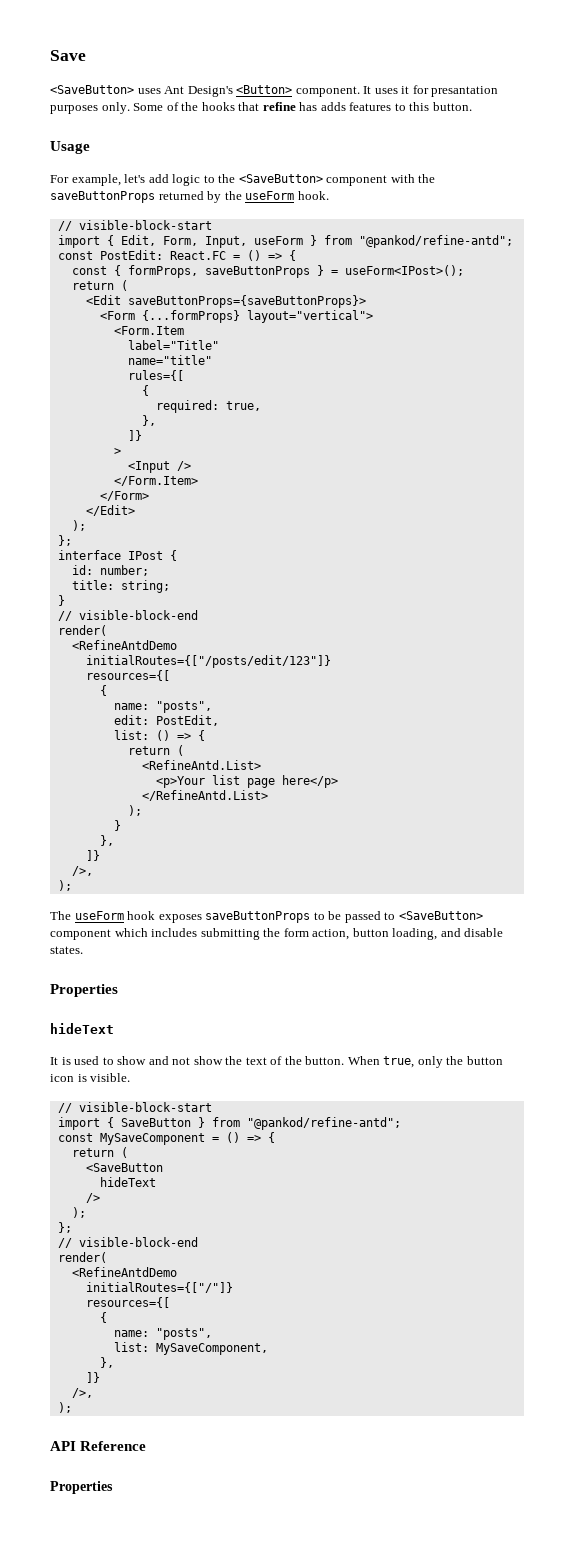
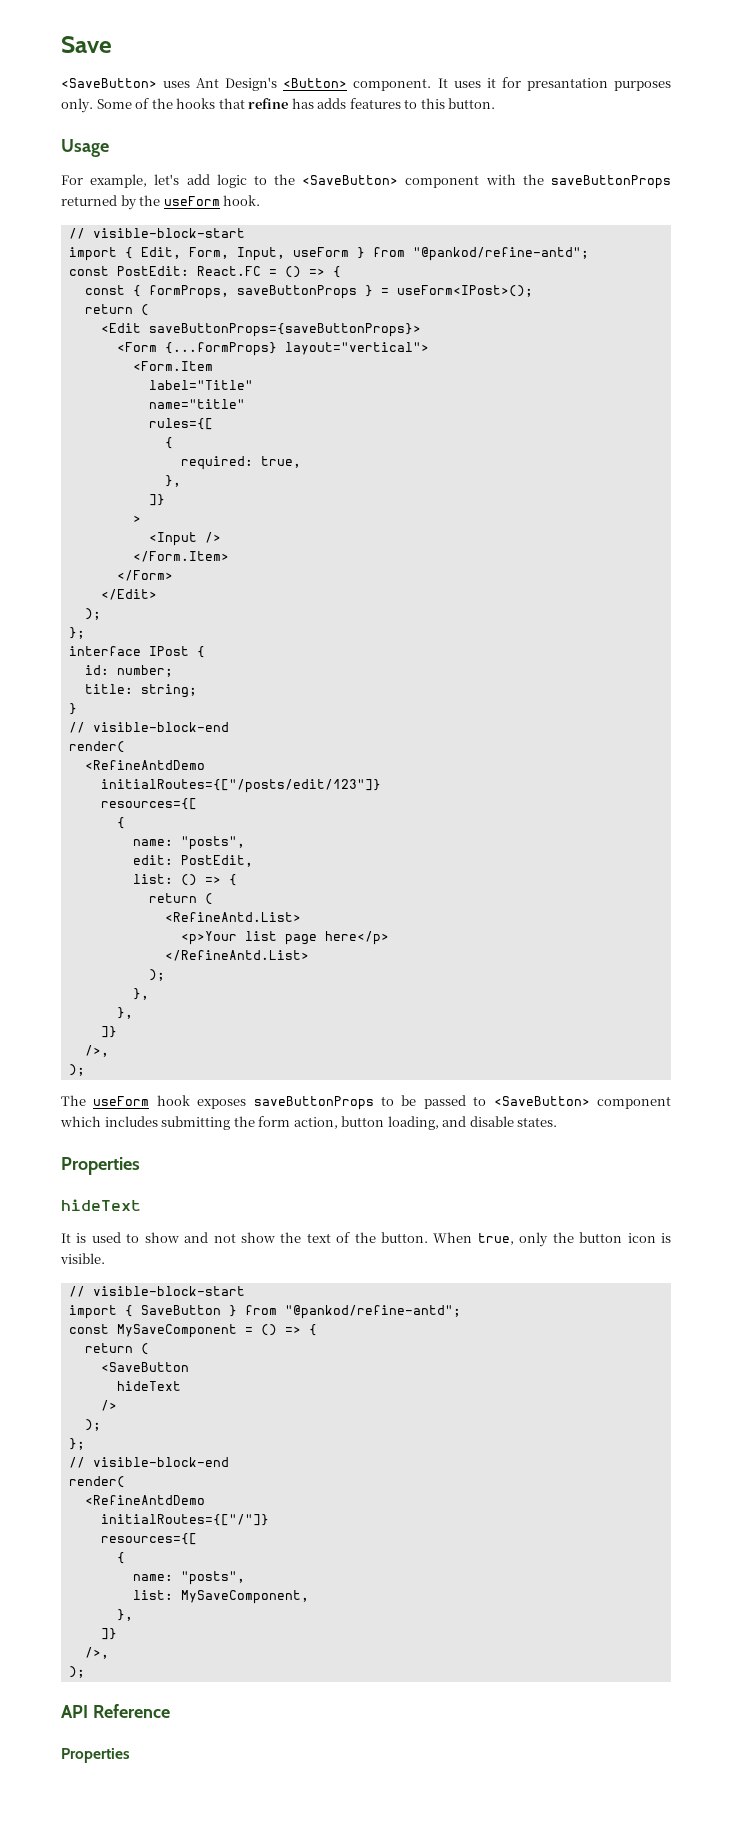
  </RefineAntd.List>
  );
- }
+ },

